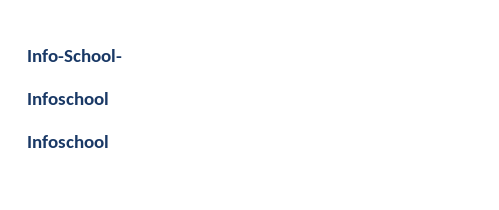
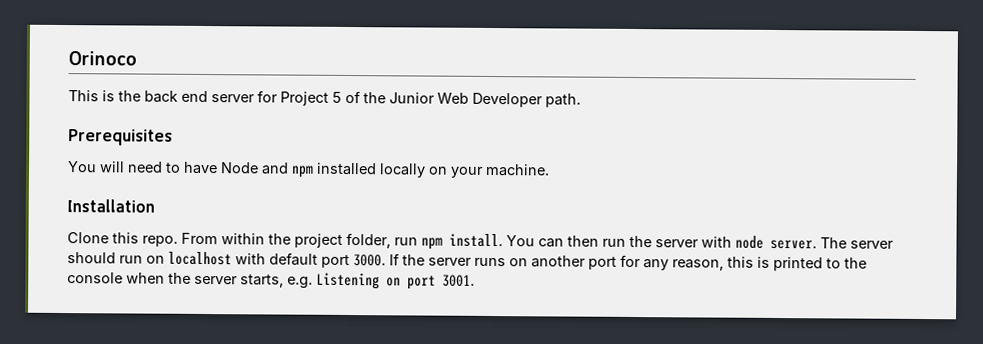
- Info-School-
- Infoschool
- Infoschool
+ Orinoco
+ This is the back end server for Project 5 of the Junior Web Developer path.
+ Prerequisites
+ You will need to have Node and npm installed locally on your machine.
+ Installation
+ Clone this repo. From within the project folder, run npm install. You can then run the server with node server. The server should run on localhost with default port 3000. If the server runs on another port for any reason, this is printed to the console when the server starts, e.g. Listening on port 3001.

